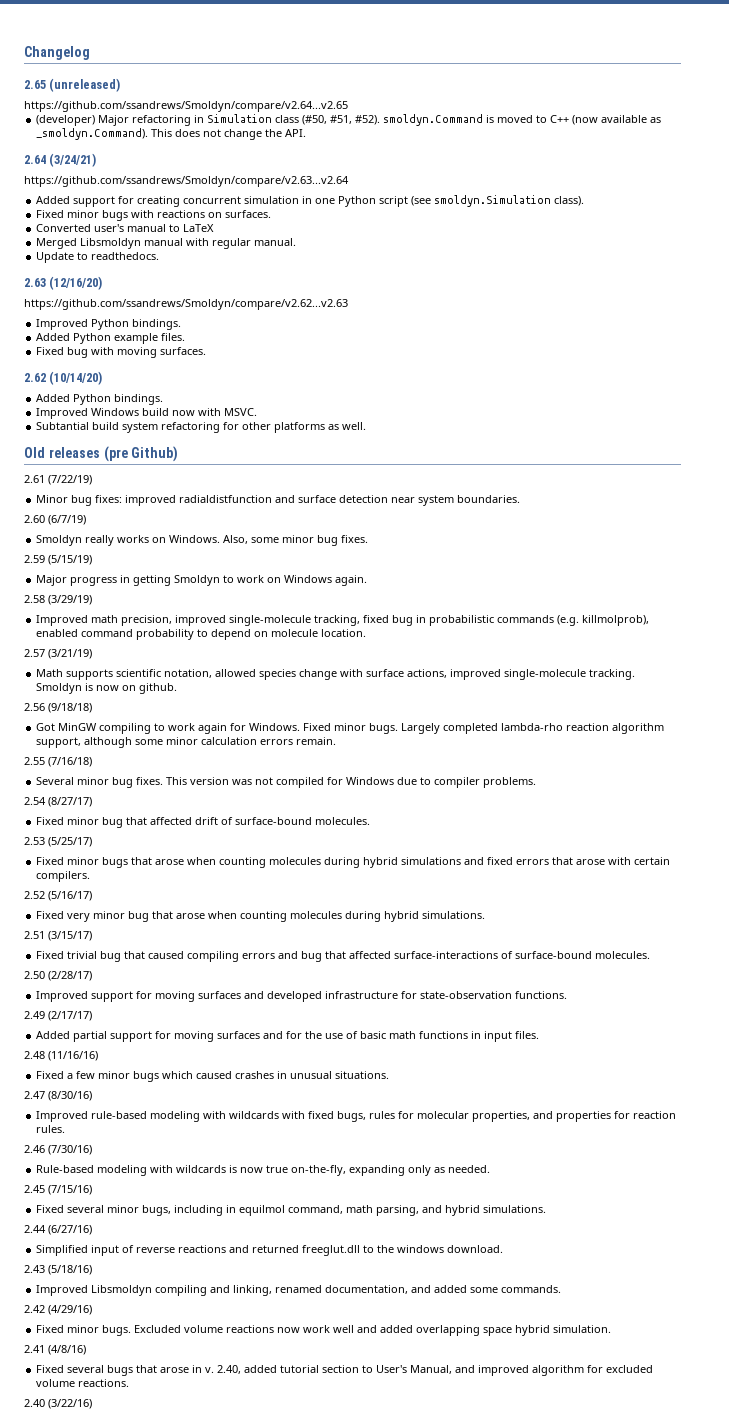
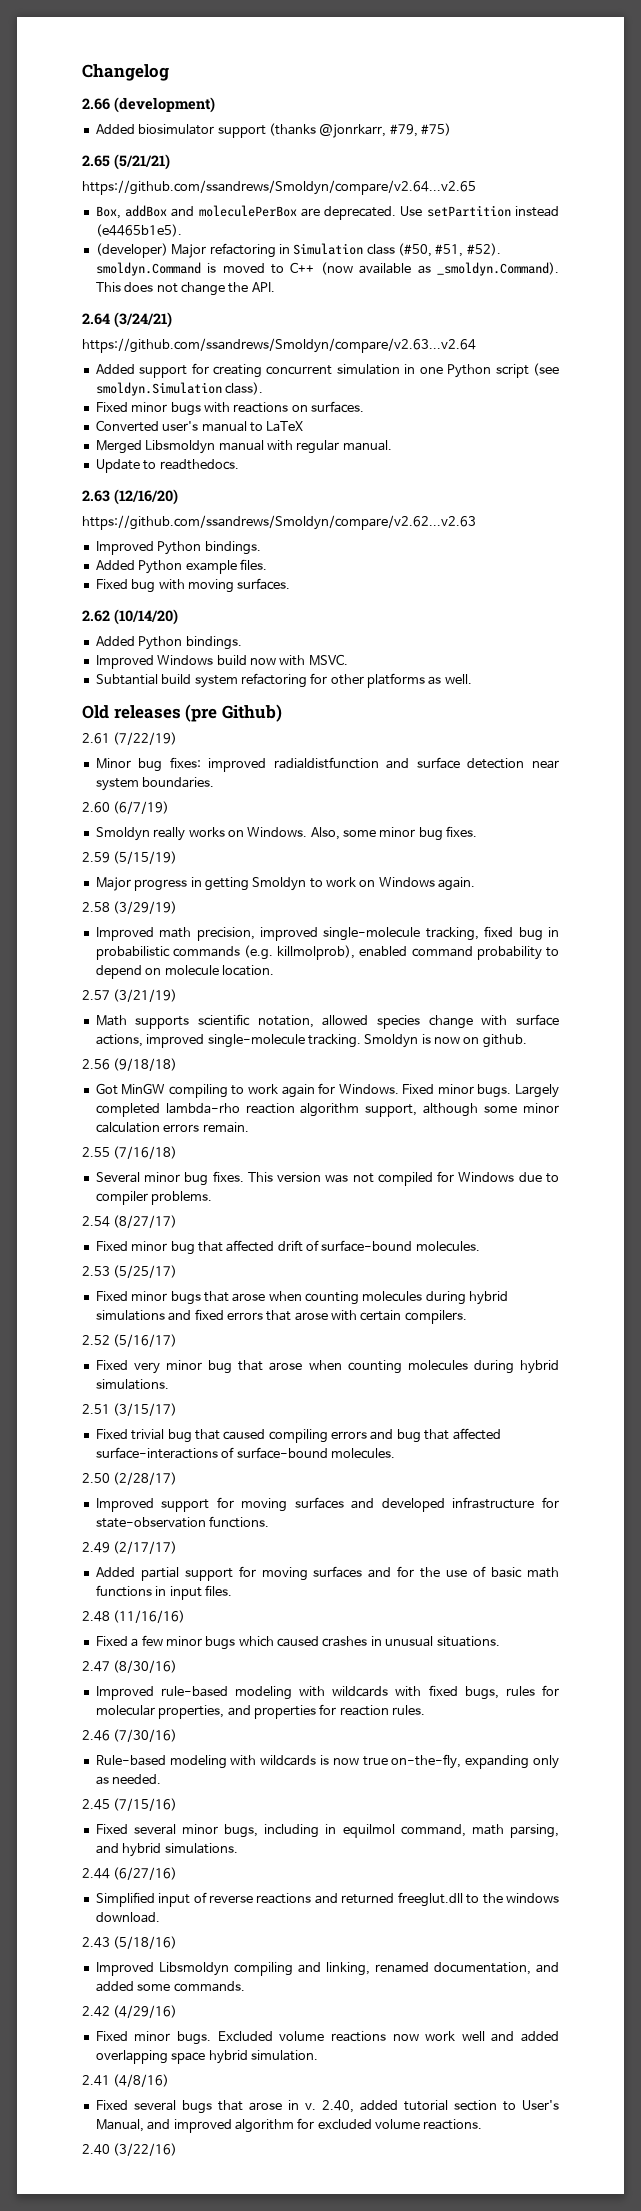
+ 2.66 (development)
+ Added biosimulator support (thanks @jonrkarr, #79, #75)
- 2.65 (unreleased)
+ 2.65 (5/21/21)
+ Box, addBox and moleculePerBox are deprecated. Use setPartition instead (e4465b1e5).

